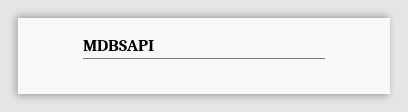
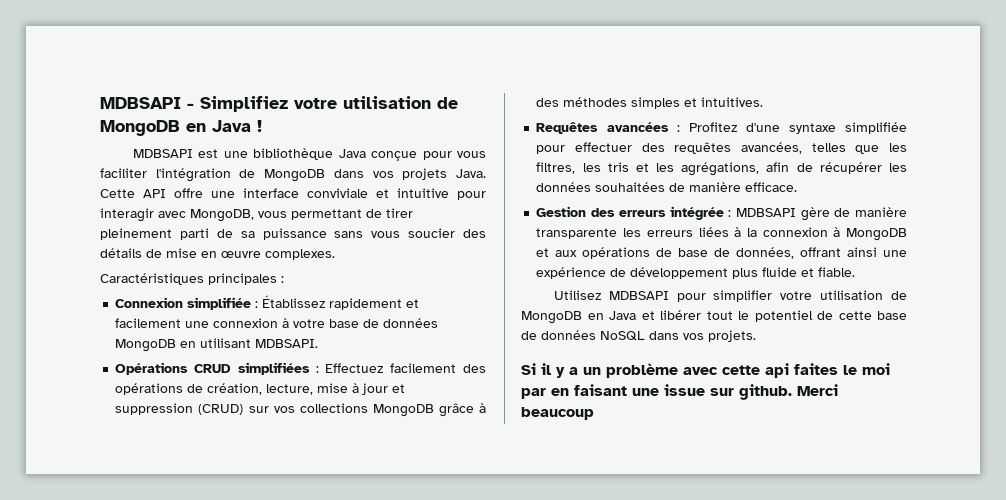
- MDBSAPI
+ MDBSAPI - Simplifiez votre utilisation de MongoDB en Java !
+ MDBSAPI est une bibliothèque Java conçue pour vous faciliter l'intégration de MongoDB dans vos projets Java. Cette API offre une interface conviviale et intuitive pour interagir avec MongoDB, vous permettant de tirer pleinement parti de sa puissance sans vous soucier des détails de mise en œuvre complexes.
+ Caractéristiques principales :
+ Connexion simplifiée : Établissez rapidement et facilement une connexion à votre base de données MongoDB en utilisant MDBSAPI.
+ Opérations CRUD simplifiées : Effectuez facilement des opérations de création, lecture, mise à jour et suppression (CRUD) sur vos collections MongoDB grâce à des méthodes simples et intuitives.
+ Requêtes avancées : Profitez d'une syntaxe simplifiée pour effectuer des requêtes avancées, telles que les filtres, les tris et les agrégations, afin de récupérer les données souhaitées de manière efficace.
+ Gestion des erreurs intégrée : MDBSAPI gère de manière transparente les erreurs liées à la connexion à MongoDB et aux opérations de base de données, offrant ainsi une expérience de développement plus fluide et fiable.
+ Utilisez MDBSAPI pour simplifier votre utilisation de MongoDB en Java et libérer tout le potentiel de cette base de données NoSQL dans vos projets.
+ Si il y a un problème avec cette api faites le moi par en faisant une issue sur github. Merci beaucoup

